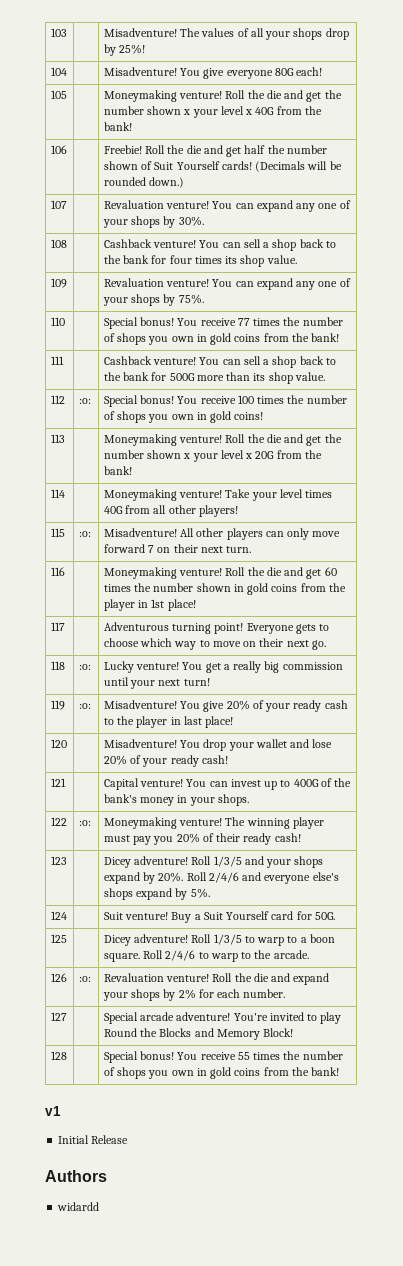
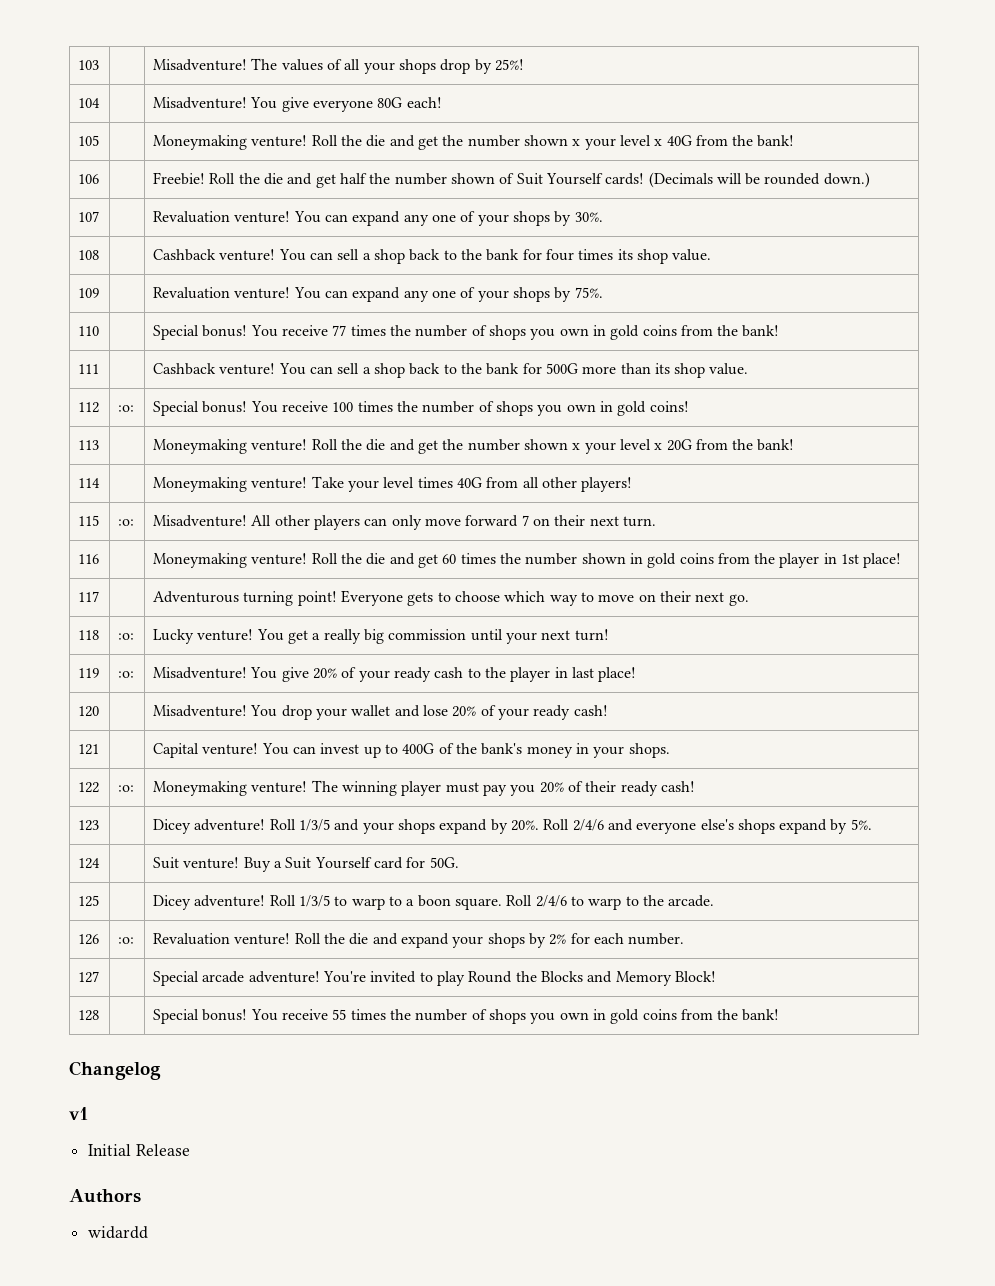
+ Changelog

